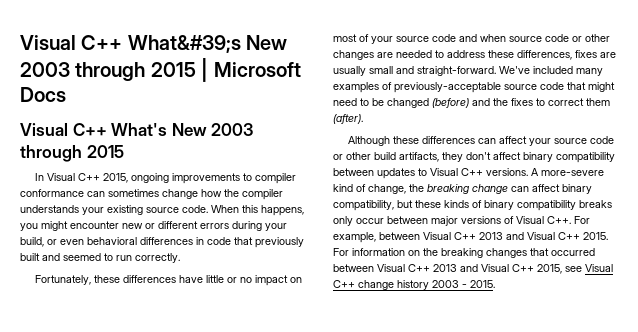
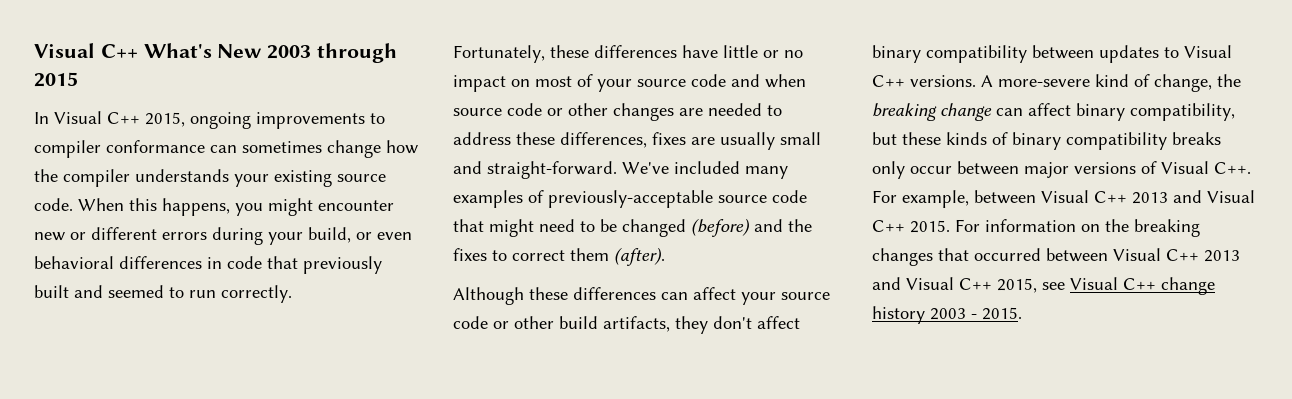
- Visual C++ What&#39;s New 2003 through 2015 | Microsoft Docs

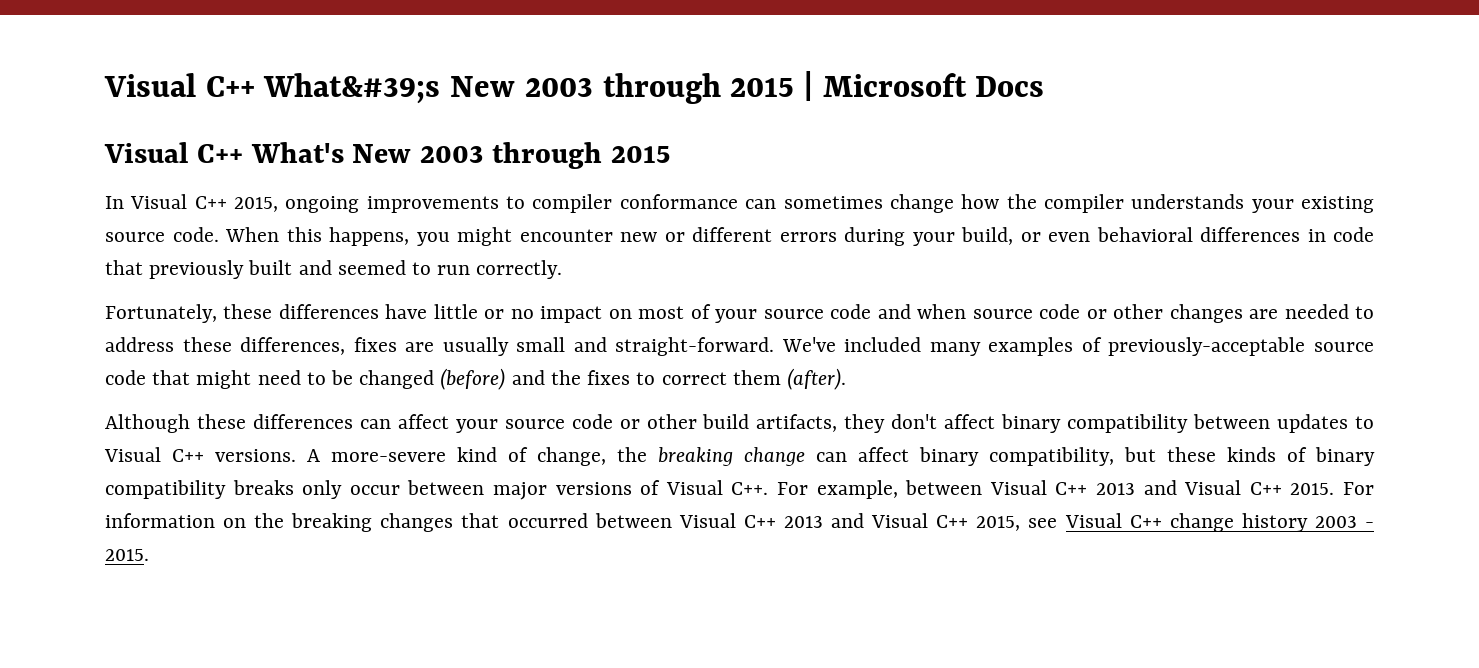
+ Visual C++ What&#39;s New 2003 through 2015 | Microsoft Docs

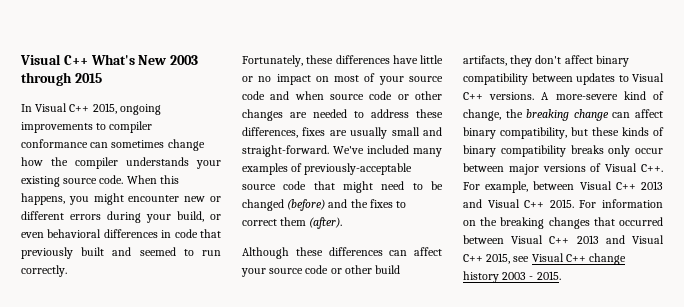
- Visual C++ What&#39;s New 2003 through 2015 | Microsoft Docs

